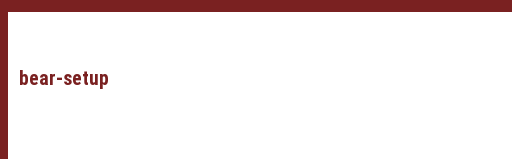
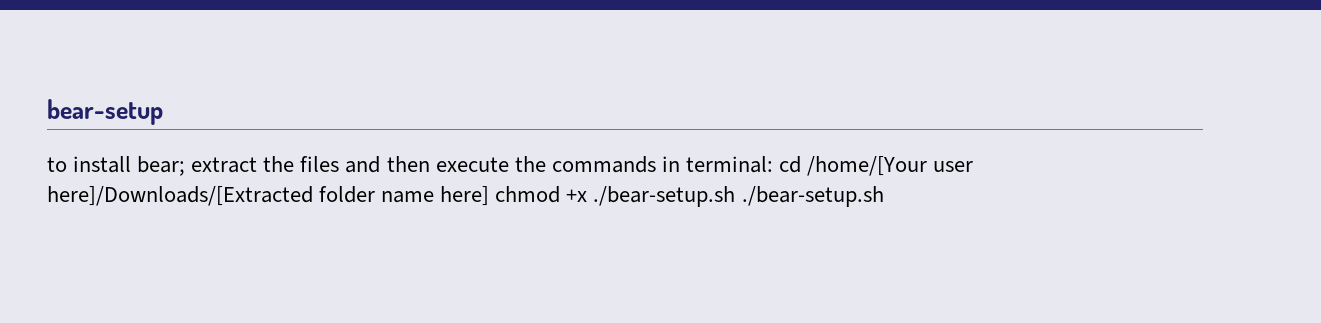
+ to install bear; extract the files and then execute the commands in terminal: cd /home/[Your user here]/Downloads/[Extracted folder name here] chmod +x ./bear-setup.sh ./bear-setup.sh

